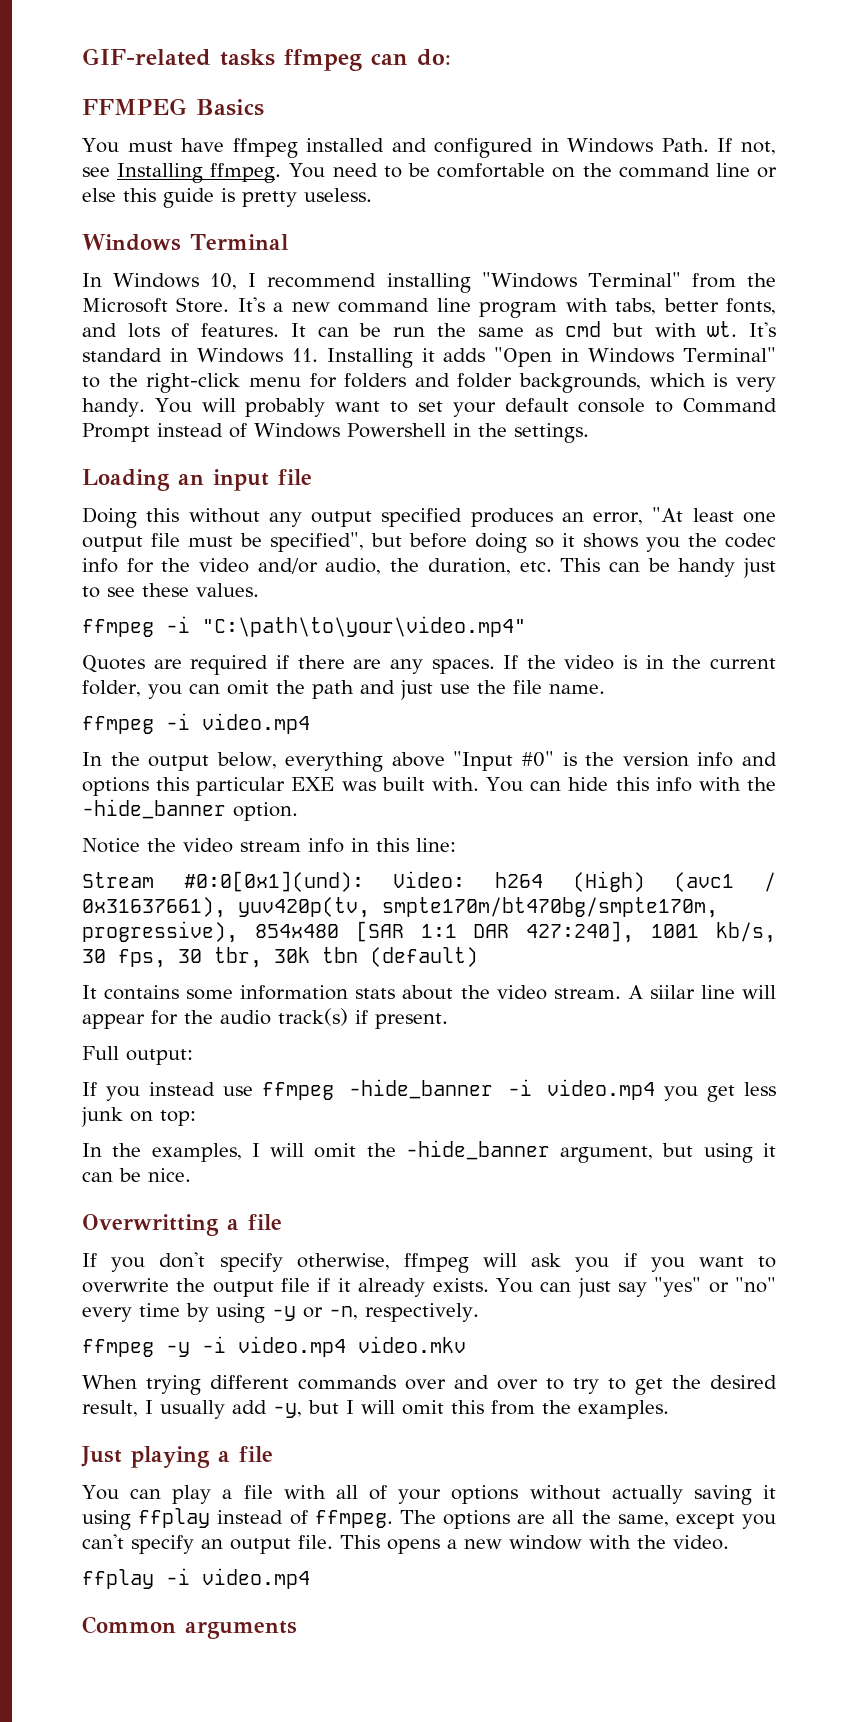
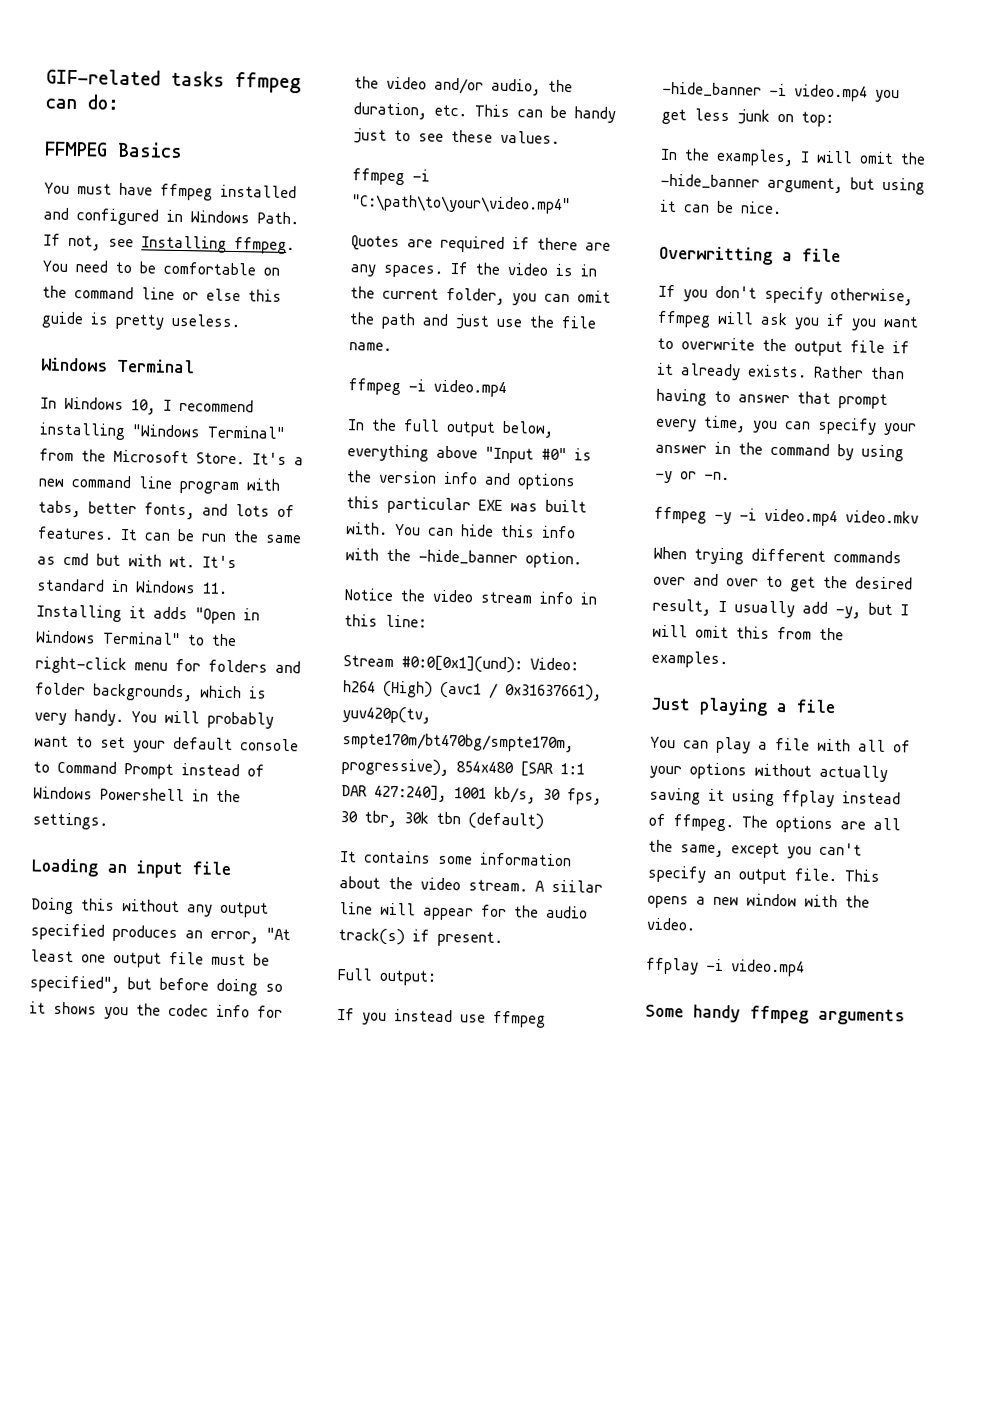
- In the output below, everything above "Input #0" is the version info and options this particular EXE was built with.
+ In the full output below, everything above "Input #0" is the version info and options this particular EXE was built with.
- It contains some information stats about the video stream.
+ It contains some information about the video stream.
- You can just say "yes" or "no" every time by using -y or -n, respectively.
+ Rather than having to answer that prompt every time, you can specify your answer in the command by using -y or -n.
- When trying different commands over and over to try to get the desired result, I usually add -y, but I will omit this from the examples.
+ When trying different commands over and over to get the desired result, I usually add -y, but I will omit this from the examples.
- Common arguments
+ Some handy ffmpeg arguments

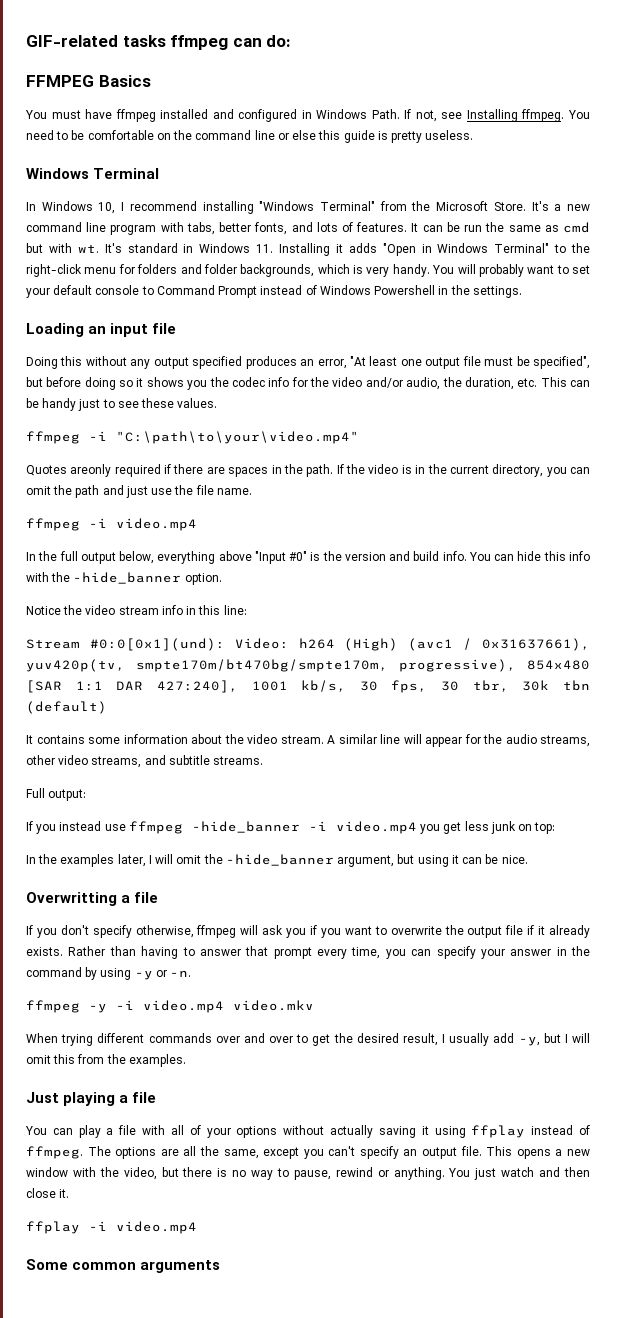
- Quotes are required if there are any spaces.
+ Quotes areonly required if there are spaces in the path.
- If the video is in the current folder, you can omit the path and just use the file name.
+ If the video is in the current directory, you can omit the path and just use the file name.
- In the full output below, everything above "Input #0" is the version info and options this particular EXE was built with.
+ In the full output below, everything above "Input #0" is the version and build info.
- A siilar line will appear for the audio track(s) if present.
+ A similar line will appear for the audio streams, other video streams, and subtitle streams.
- In the examples, I will omit the -hide_banner argument, but using it can be nice.
+ In the examples later, I will omit the -hide_banner argument, but using it can be nice.
- This opens a new window with the video.
+ This opens a new window with the video, but there is no way to pause, rewind or anything. You just watch and then close it.
- Some handy ffmpeg arguments
+ Some common arguments

